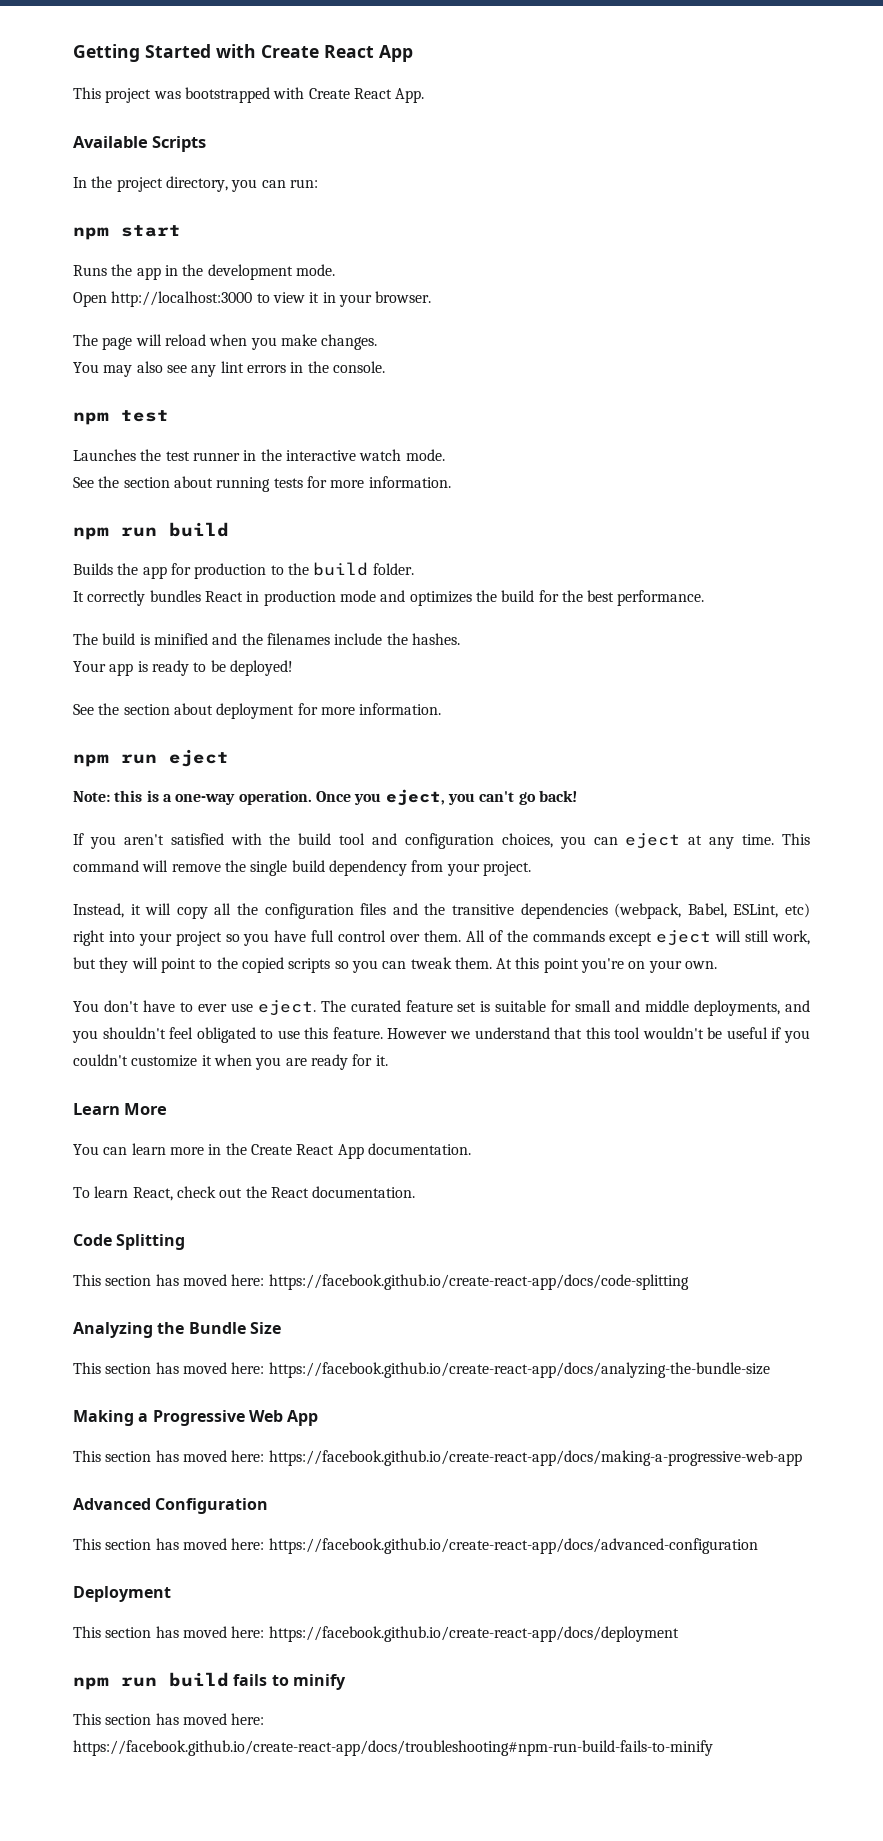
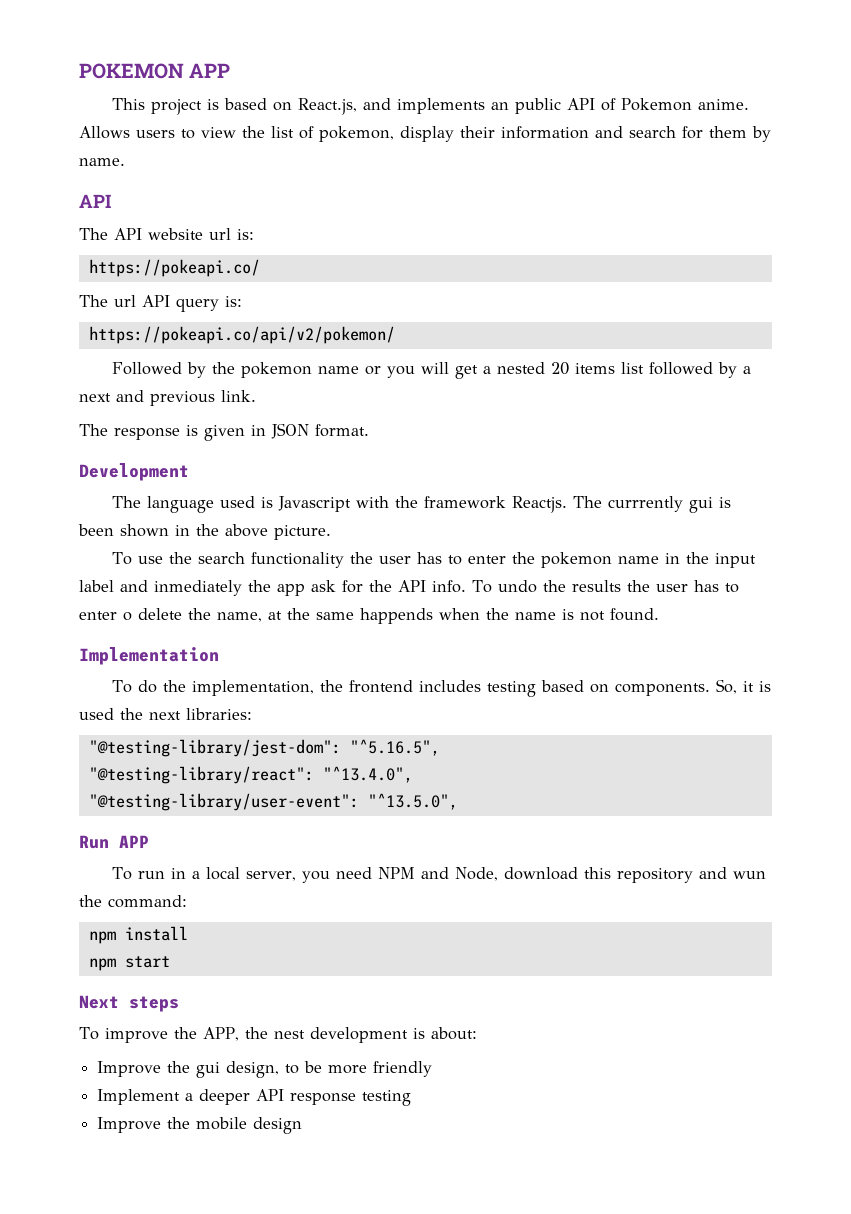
- Getting Started with Create React App
- This project was bootstrapped with Create React App.
- Available Scripts
- In the project directory, you can run:
+ POKEMON APP
+ This project is based on React.js, and implements an public API of Pokemon anime. Allows users to view the list of pokemon, display their information and search for them by name.
+ API
+ The API website url is:
+ https://pokeapi.co/
+ The url API query is:
+ https://pokeapi.co/api/v2/pokemon/
+ Followed by the pokemon name or you will get a nested 20 items list followed by a next and previous link.
+ The response is given in JSON format.
+ Development
+ The language used is Javascript with the framework Reactjs. The currrently gui is been shown in the above picture.
+ To use the search functionality the user has to enter the pokemon name in the input label and inmediately the app ask for the API info. To undo the results the user has to enter o delete the name, at the same happends when the name is not found.
+ Implementation
+ To do the implementation, the frontend includes testing based on components. So, it is used the next libraries:
+ "@testing-library/jest-dom": "^5.16.5",
+ "@testing-library/react": "^13.4.0",
+ "@testing-library/user-event": "^13.5.0",
+ Run APP
+ To run in a local server, you need NPM and Node, download this repository and wun the command:
+ npm install
  npm start
- Runs the app in the development mode.
- Open http://localhost:3000 to view it in your browser.
- The page will reload when you make changes.
- You may also see any lint errors in the console.
- npm test
- Launches the test runner in the interactive watch mode.
- See the section about running tests for more information.
- npm run build
- Builds the app for production to the build folder.
- It correctly bundles React in production mode and optimizes the build for the best performance.
- The build is minified and the filenames include the hashes.
- Your app is ready to be deployed!
- See the section about deployment for more information.
- npm run eject
- Note: this is a one-way operation. Once you eject, you can't go back!
- If you aren't satisfied with the build tool and configuration choices, you can eject at any time. This command will remove the single build dependency from your project.
- Instead, it will copy all the configuration files and the transitive dependencies (webpack, Babel, ESLint, etc) right into your project so you have full control over them. All of the commands except eject will still work, but they will point to the copied scripts so you can tweak them. At this point you're on your own.
- You don't have to ever use eject. The curated feature set is suitable for small and middle deployments, and you shouldn't feel obligated to use this feature. However we understand that this tool wouldn't be useful if you couldn't customize it when you are ready for it.
- Learn More
- You can learn more in the Create React App documentation.
- To learn React, check out the React documentation.
- Code Splitting
- This section has moved here: https://facebook.github.io/create-react-app/docs/code-splitting
- Analyzing the Bundle Size
- This section has moved here: https://facebook.github.io/create-react-app/docs/analyzing-the-bundle-size
- Making a Progressive Web App
- This section has moved here: https://facebook.github.io/create-react-app/docs/making-a-progressive-web-app
- Advanced Configuration
- This section has moved here: https://facebook.github.io/create-react-app/docs/advanced-configuration
- Deployment
- This section has moved here: https://facebook.github.io/create-react-app/docs/deployment
- npm run build fails to minify
- This section has moved here: https://facebook.github.io/create-react-app/docs/troubleshooting#npm-run-build-fails-to-minify
+ Next steps
+ To improve the APP, the nest development is about:
+ Improve the gui design, to be more friendly
+ Implement a deeper API response testing
+ Improve the mobile design

